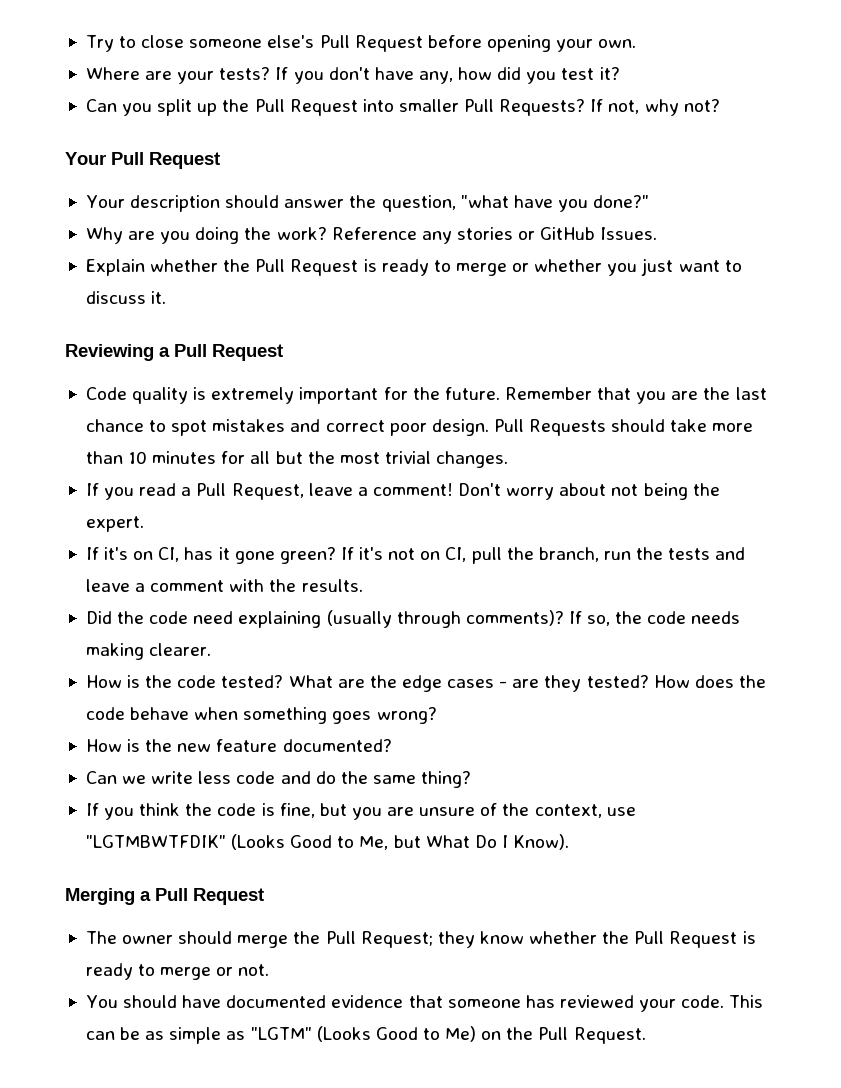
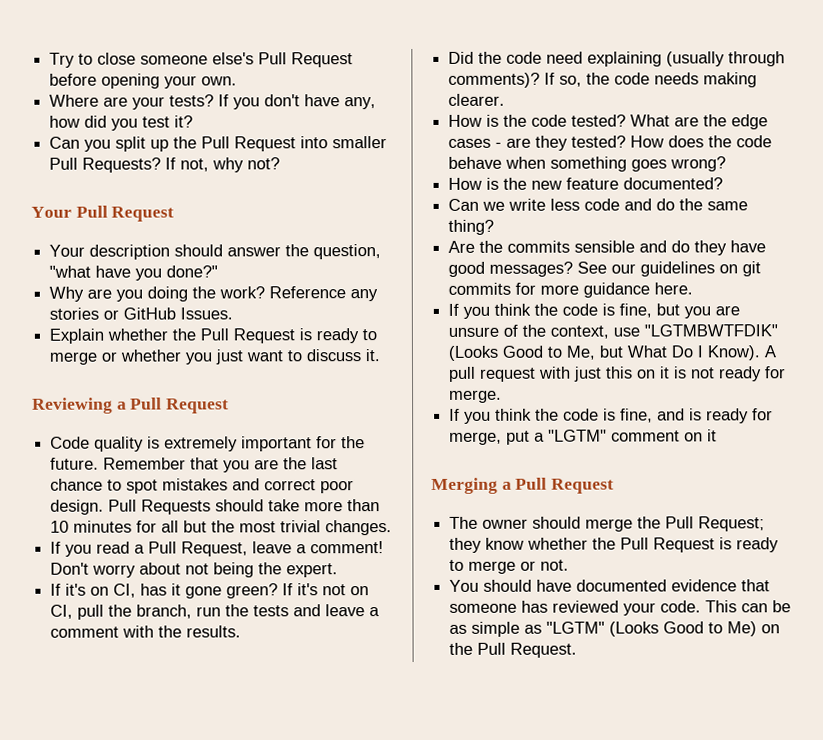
+ Are the commits sensible and do they have good messages? See our guidelines on git commits for more guidance here.
+ A pull request with just this on it is not ready for merge.
+ If you think the code is fine, and is ready for merge, put a "LGTM" comment on it

